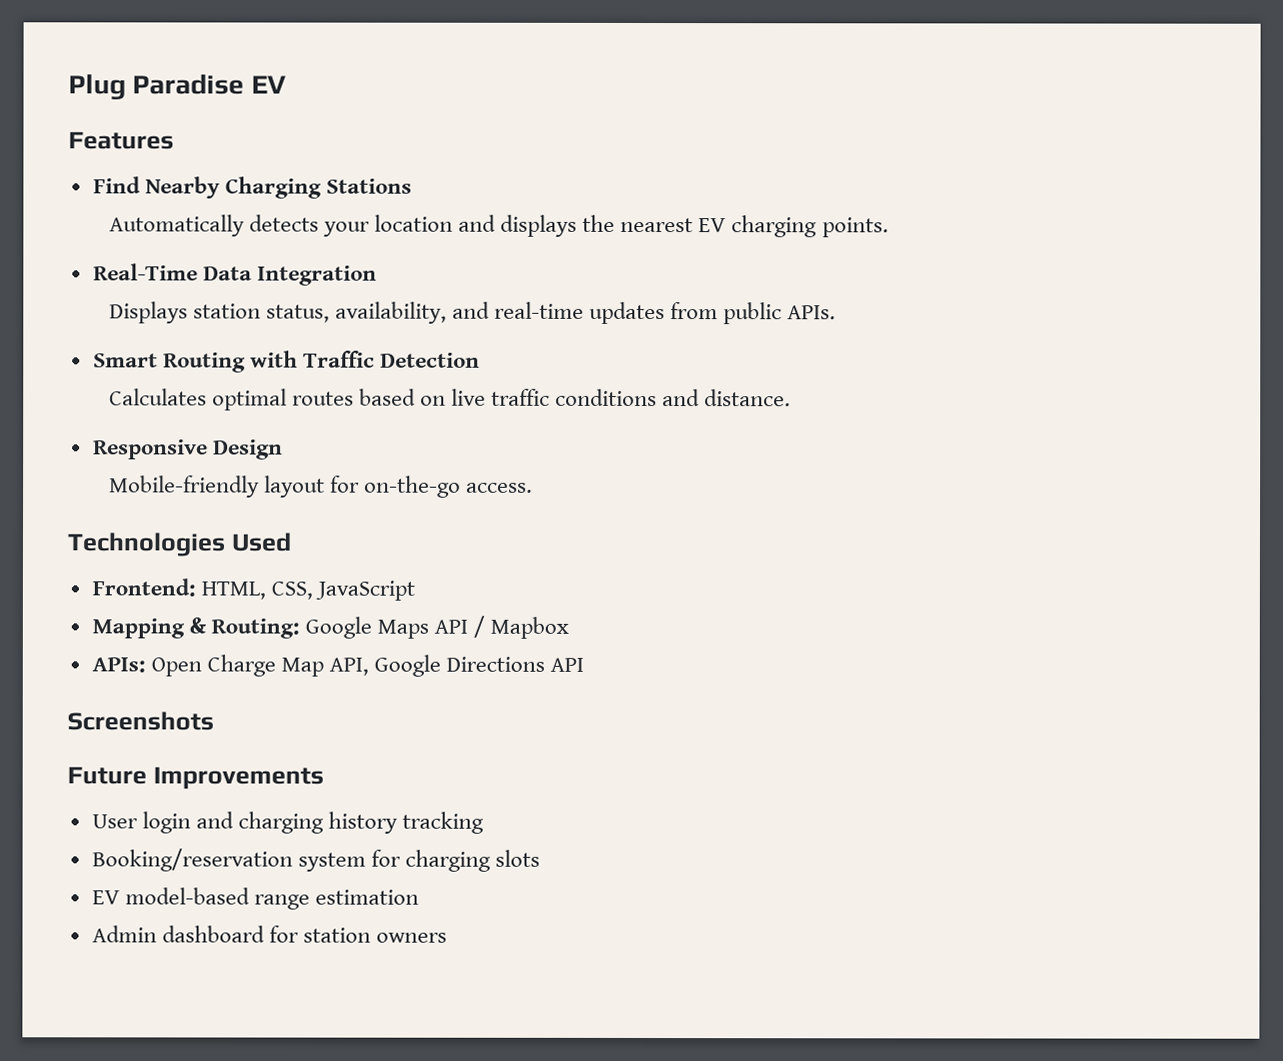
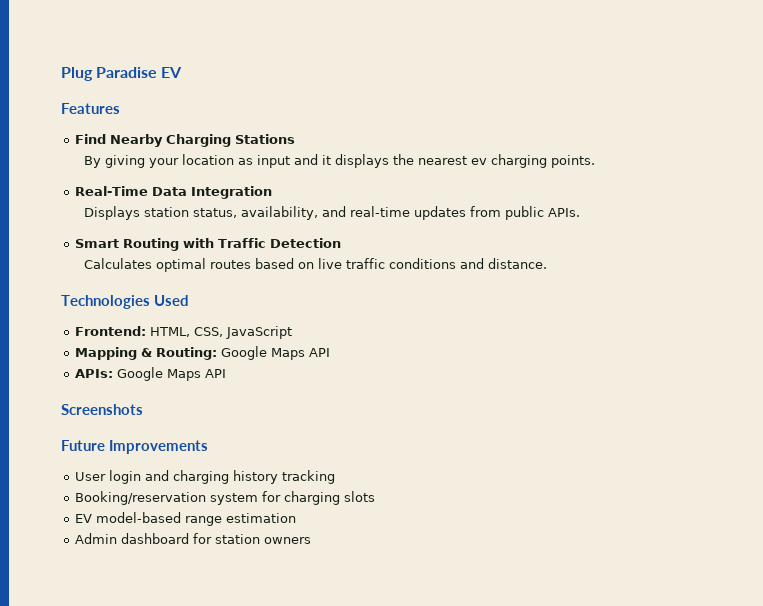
- Automatically detects your location and displays the nearest EV charging points.
+ By giving your location as input and it displays the nearest ev charging points.
- Responsive Design
- Mobile-friendly layout for on-the-go access.
- Mapping & Routing: Google Maps API / Mapbox
+ Mapping & Routing: Google Maps API
- APIs: Open Charge Map API, Google Directions API
+ APIs: Google Maps API

